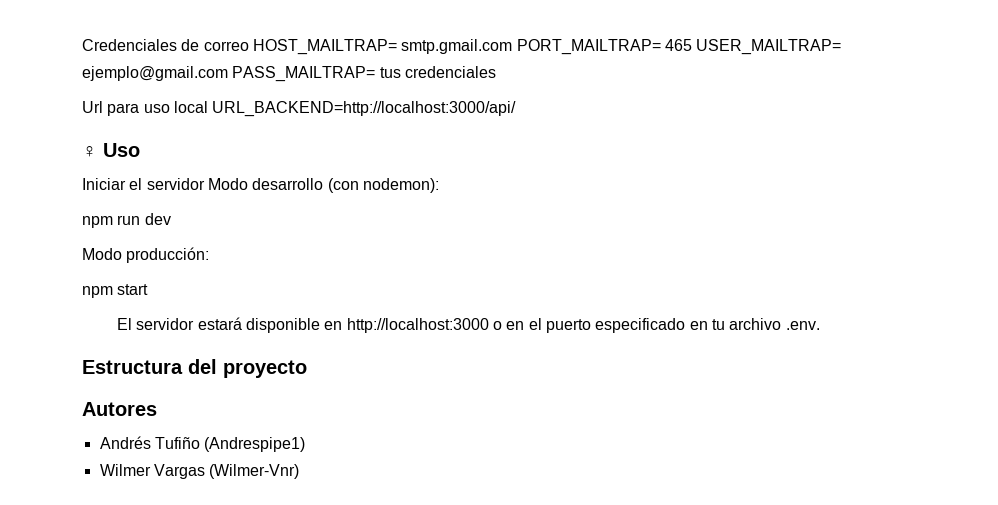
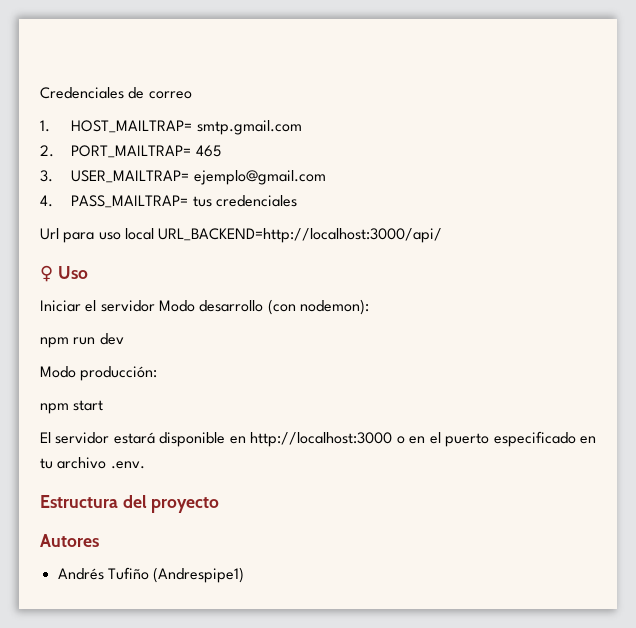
- Credenciales de correo HOST_MAILTRAP= smtp.gmail.com PORT_MAILTRAP= 465 USER_MAILTRAP= ejemplo@gmail.com PASS_MAILTRAP= tus credenciales
+ Credenciales de correo
+ 1. HOST_MAILTRAP= smtp.gmail.com
+ 2. PORT_MAILTRAP= 465
+ 3. USER_MAILTRAP= ejemplo@gmail.com
+ 4. PASS_MAILTRAP= tus credenciales
- Wilmer Vargas (Wilmer-Vnr)

